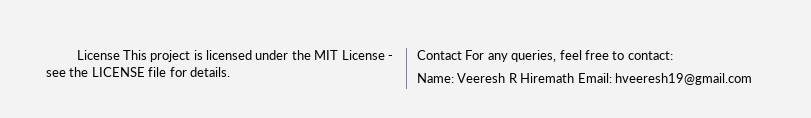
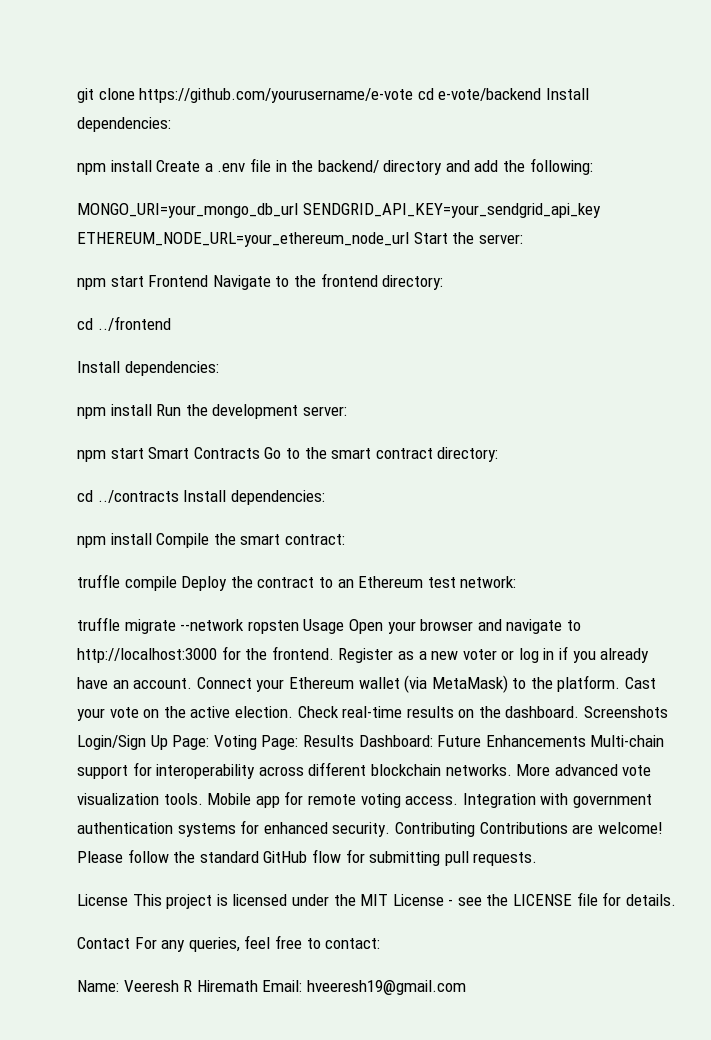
+ git clone https://github.com/yourusername/e-vote cd e-vote/backend Install dependencies:
+ npm install Create a .env file in the backend/ directory and add the following:
+ MONGO_URI=your_mongo_db_url SENDGRID_API_KEY=your_sendgrid_api_key ETHEREUM_NODE_URL=your_ethereum_node_url Start the server:
+ npm start Frontend Navigate to the frontend directory:
+ cd ../frontend
+ Install dependencies:
+ npm install Run the development server:
+ npm start Smart Contracts Go to the smart contract directory:
+ cd ../contracts Install dependencies:
+ npm install Compile the smart contract:
+ truffle compile Deploy the contract to an Ethereum test network:
+ truffle migrate --network ropsten Usage Open your browser and navigate to http://localhost:3000 for the frontend. Register as a new voter or log in if you already have an account. Connect your Ethereum wallet (via MetaMask) to the platform. Cast your vote on the active election. Check real-time results on the dashboard. Screenshots Login/Sign Up Page: Voting Page: Results Dashboard: Future Enhancements Multi-chain support for interoperability across different blockchain networks. More advanced vote visualization tools. Mobile app for remote voting access. Integration with government authentication systems for enhanced security. Contributing Contributions are welcome! Please follow the standard GitHub flow for submitting pull requests.

